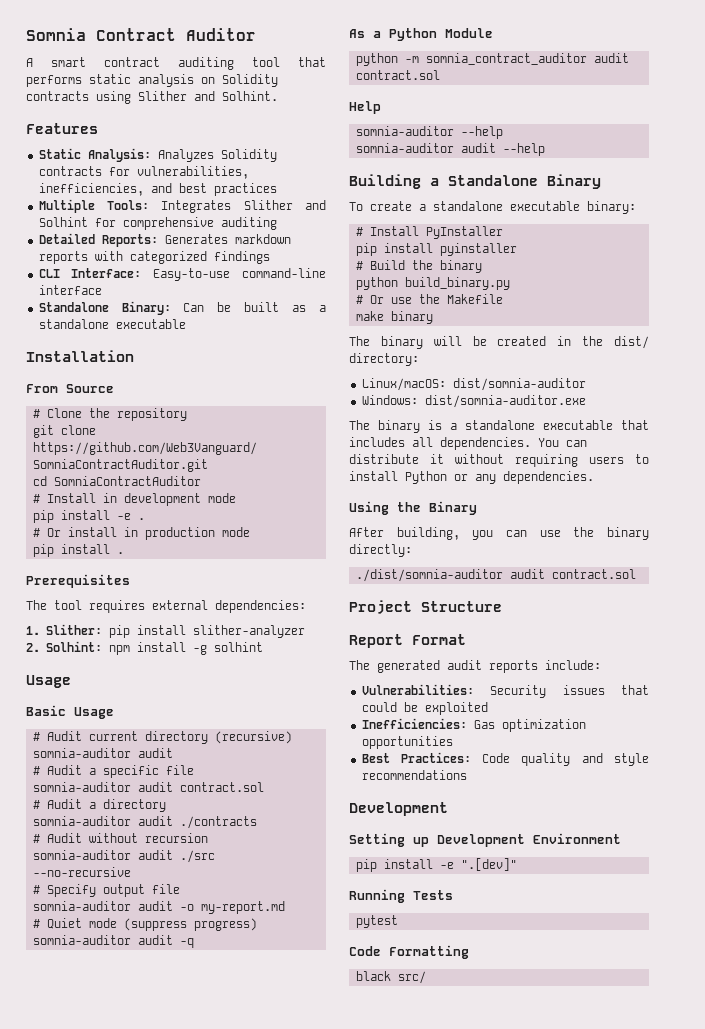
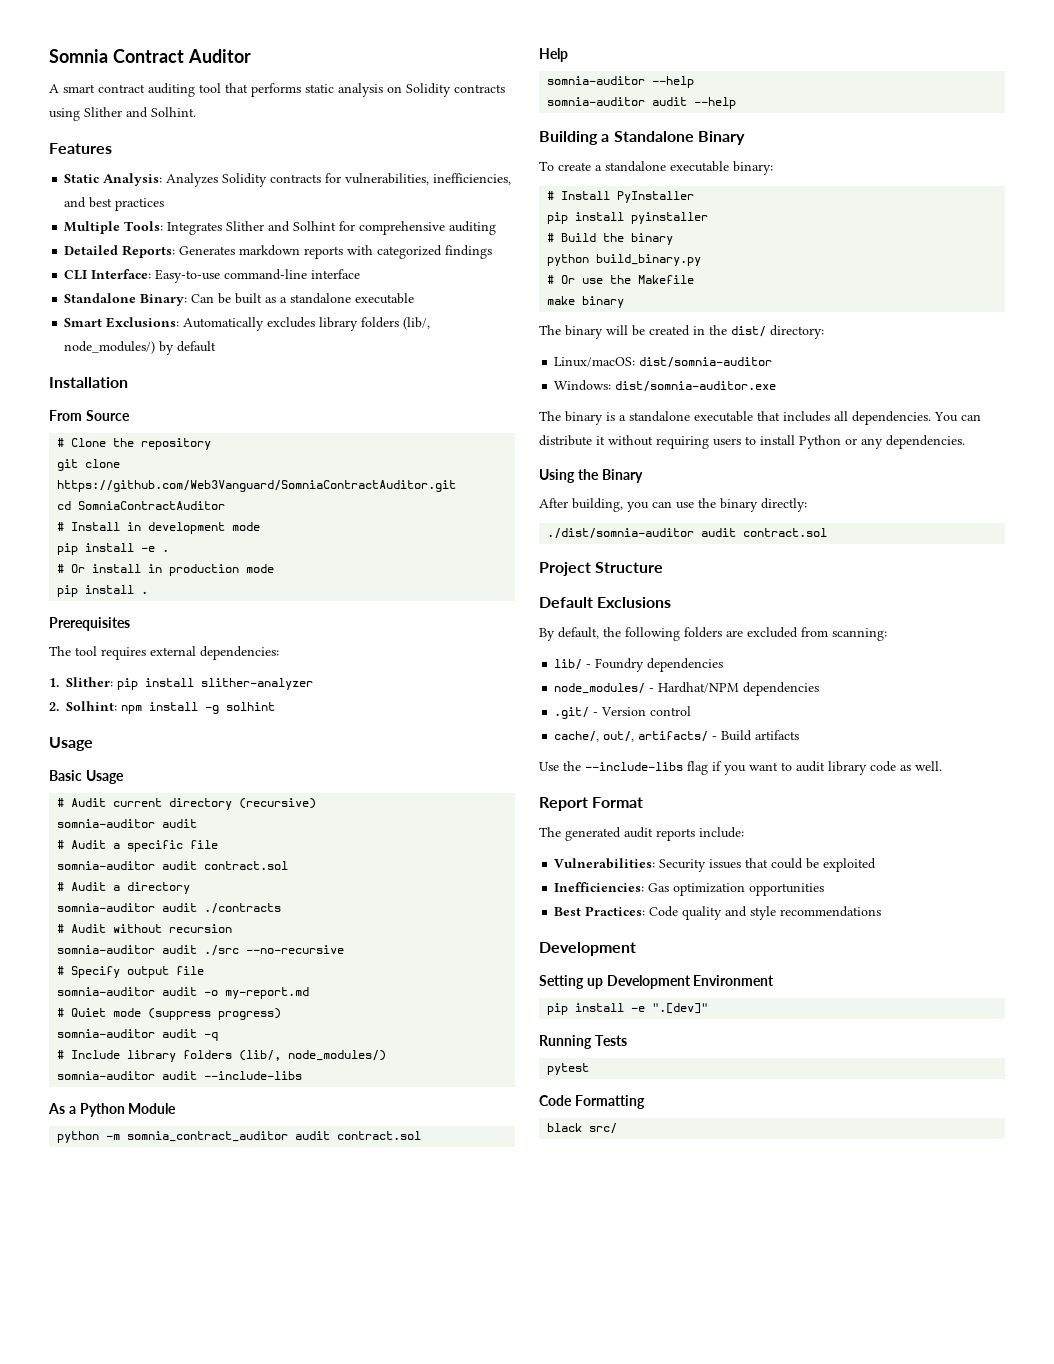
+ Smart Exclusions: Automatically excludes library folders (lib/, node_modules/) by default
+ # Include library folders (lib/, node_modules/)
+ somnia-auditor audit --include-libs
+ Default Exclusions
+ By default, the following folders are excluded from scanning:
+ lib/ - Foundry dependencies
+ node_modules/ - Hardhat/NPM dependencies
+ .git/ - Version control
+ cache/, out/, artifacts/ - Build artifacts
+ Use the --include-libs flag if you want to audit library code as well.

